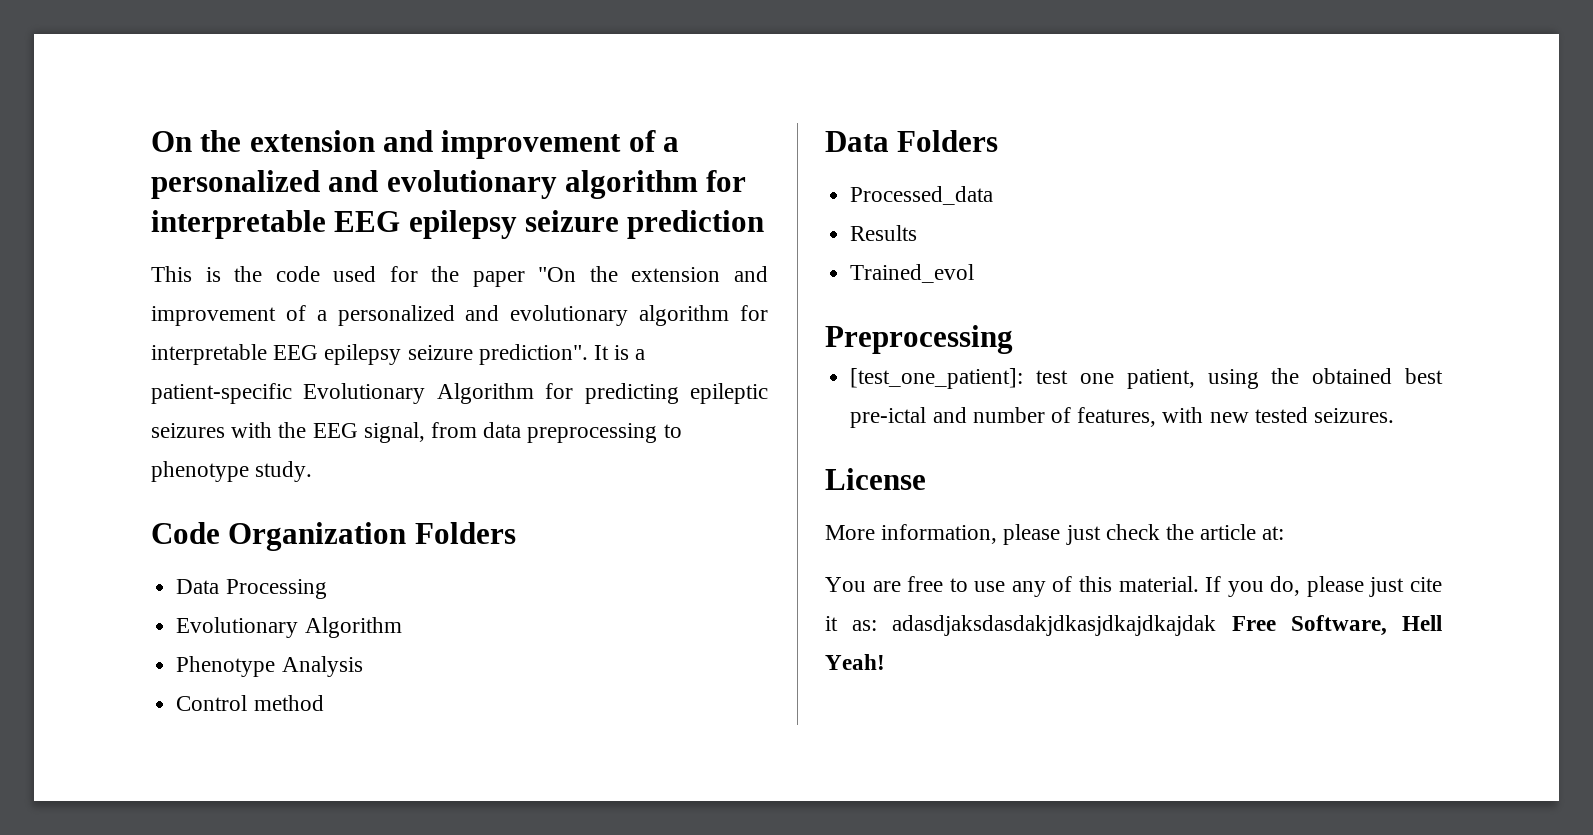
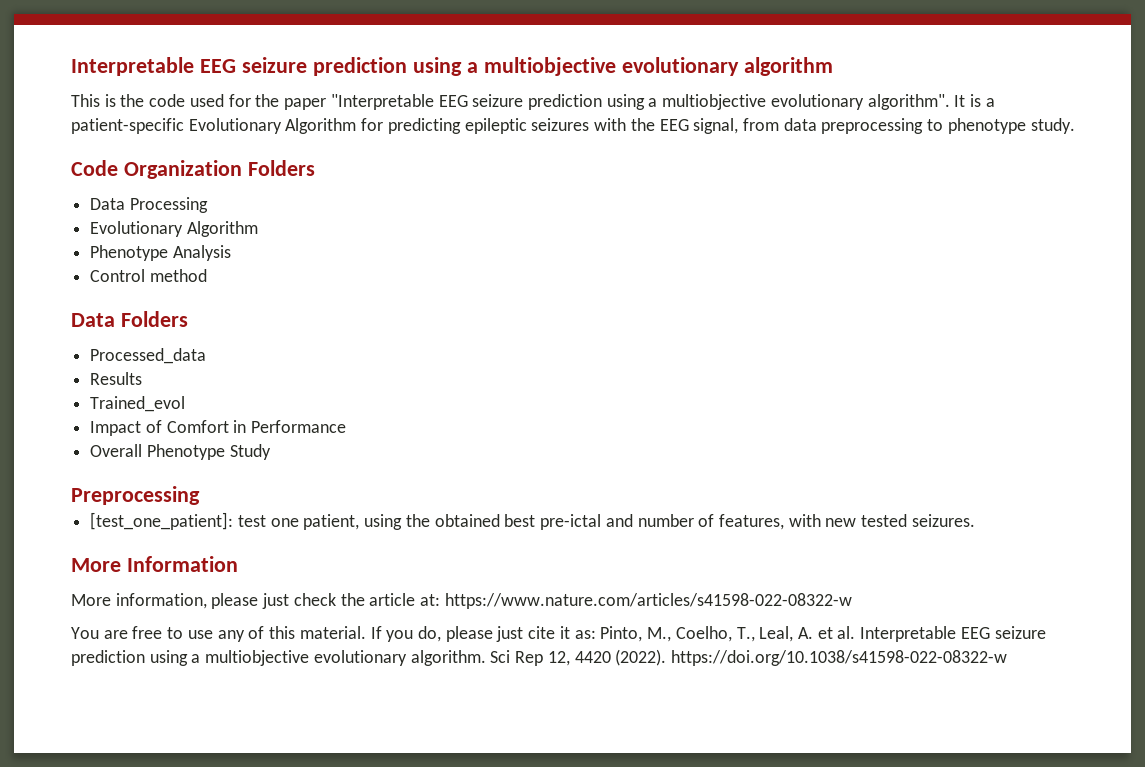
- On the extension and improvement of a personalized and evolutionary algorithm for interpretable EEG epilepsy seizure prediction
+ Interpretable EEG seizure prediction using a multiobjective evolutionary algorithm
- This is the code used for the paper "On the extension and improvement of a personalized and evolutionary algorithm for interpretable EEG epilepsy seizure prediction".
+ This is the code used for the paper "Interpretable EEG seizure prediction using a multiobjective evolutionary algorithm".
+ Impact of Comfort in Performance
+ Overall Phenotype Study
- License
+ More Information
- More information, please just check the article at:
+ More information, please just check the article at: https://www.nature.com/articles/s41598-022-08322-w
- If you do, please just cite it as: adasdjaksdasdakjdkasjdkajdkajdak Free Software, Hell Yeah!
+ If you do, please just cite it as: Pinto, M., Coelho, T., Leal, A. et al. Interpretable EEG seizure prediction using a multiobjective evolutionary algorithm. Sci Rep 12, 4420 (2022). https://doi.org/10.1038/s41598-022-08322-w

